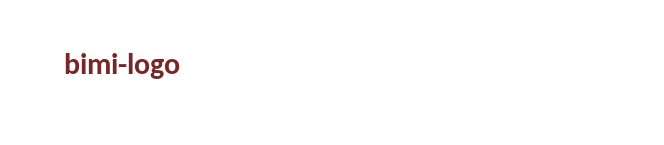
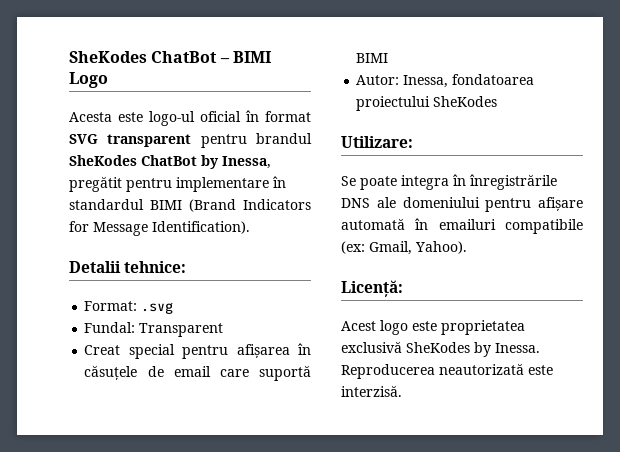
- bimi-logo
+ SheKodes ChatBot – BIMI Logo
+ Acesta este logo-ul oficial în format SVG transparent pentru brandul SheKodes ChatBot by Inessa, pregătit pentru implementare în standardul BIMI (Brand Indicators for Message Identification).
+ Detalii tehnice:
+ Format: .svg
+ Fundal: Transparent
+ Creat special pentru afișarea în căsuțele de email care suportă BIMI
+ Autor: Inessa, fondatoarea proiectului SheKodes
+ Utilizare:
+ Se poate integra în înregistrările DNS ale domeniului pentru afișare automată în emailuri compatibile (ex: Gmail, Yahoo).
+ Licență:
+ Acest logo este proprietatea exclusivă SheKodes by Inessa. Reproducerea neautorizată este interzisă.

